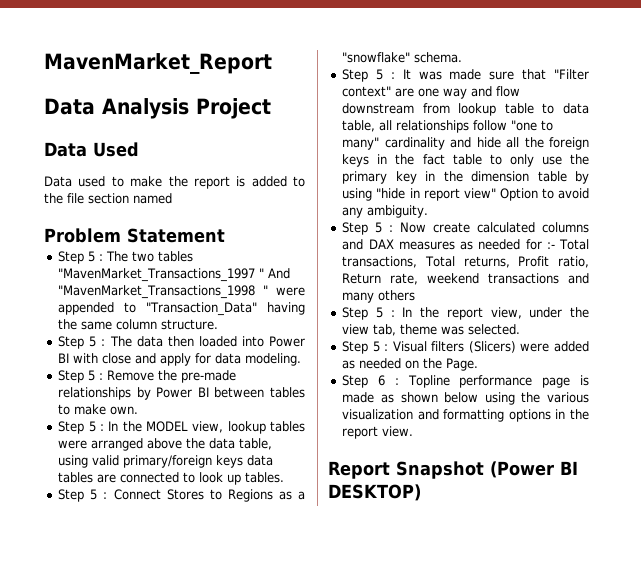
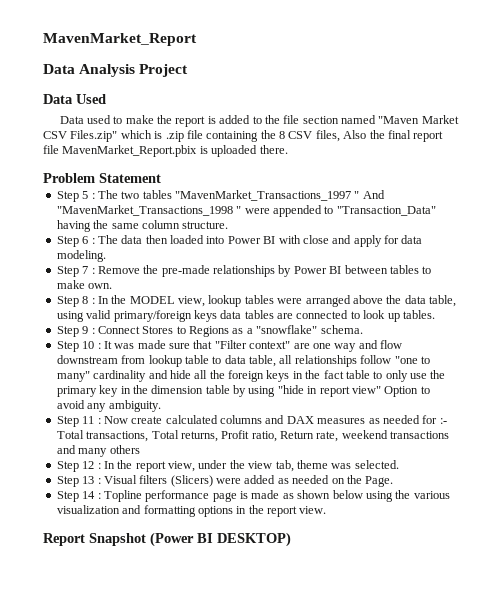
- Data used to make the report is added to the file section named
+ Data used to make the report is added to the file section named "Maven Market CSV Files.zip" which is .zip file containing the 8 CSV files, Also the final report file MavenMarket_Report.pbix is uploaded there.
- Step 5 : The data then loaded into Power BI with close and apply for data modeling.
+ Step 6 : The data then loaded into Power BI with close and apply for data modeling.
- Step 5 : Remove the pre-made relationships by Power BI between tables to make own.
+ Step 7 : Remove the pre-made relationships by Power BI between tables to make own.
- Step 5 : In the MODEL view, lookup tables were arranged above the data table, using valid primary/foreign keys data tables are connected to look up tables.
+ Step 8 : In the MODEL view, lookup tables were arranged above the data table, using valid primary/foreign keys data tables are connected to look up tables.
- Step 5 : Connect Stores to Regions as a "snowflake" schema.
+ Step 9 : Connect Stores to Regions as a "snowflake" schema.
- Step 5 : It was made sure that "Filter context" are one way and flow downstream from lookup table to data table, all relationships follow "one to many" cardinality and hide all the foreign keys in the fact table to only use the primary key in the dimension table by using "hide in report view" Option to avoid any ambiguity.
+ Step 10 : It was made sure that "Filter context" are one way and flow downstream from lookup table to data table, all relationships follow "one to many" cardinality and hide all the foreign keys in the fact table to only use the primary key in the dimension table by using "hide in report view" Option to avoid any ambiguity.
- Step 5 : Now create calculated columns and DAX measures as needed for :- Total transactions, Total returns, Profit ratio, Return rate, weekend transactions and many others
+ Step 11 : Now create calculated columns and DAX measures as needed for :- Total transactions, Total returns, Profit ratio, Return rate, weekend transactions and many others
- Step 5 : In the report view, under the view tab, theme was selected.
+ Step 12 : In the report view, under the view tab, theme was selected.
- Step 5 : Visual filters (Slicers) were added as needed on the Page.
+ Step 13 : Visual filters (Slicers) were added as needed on the Page.
- Step 6 : Topline performance page is made as shown below using the various visualization and formatting options in the report view.
+ Step 14 : Topline performance page is made as shown below using the various visualization and formatting options in the report view.

